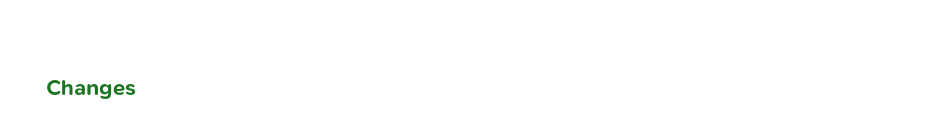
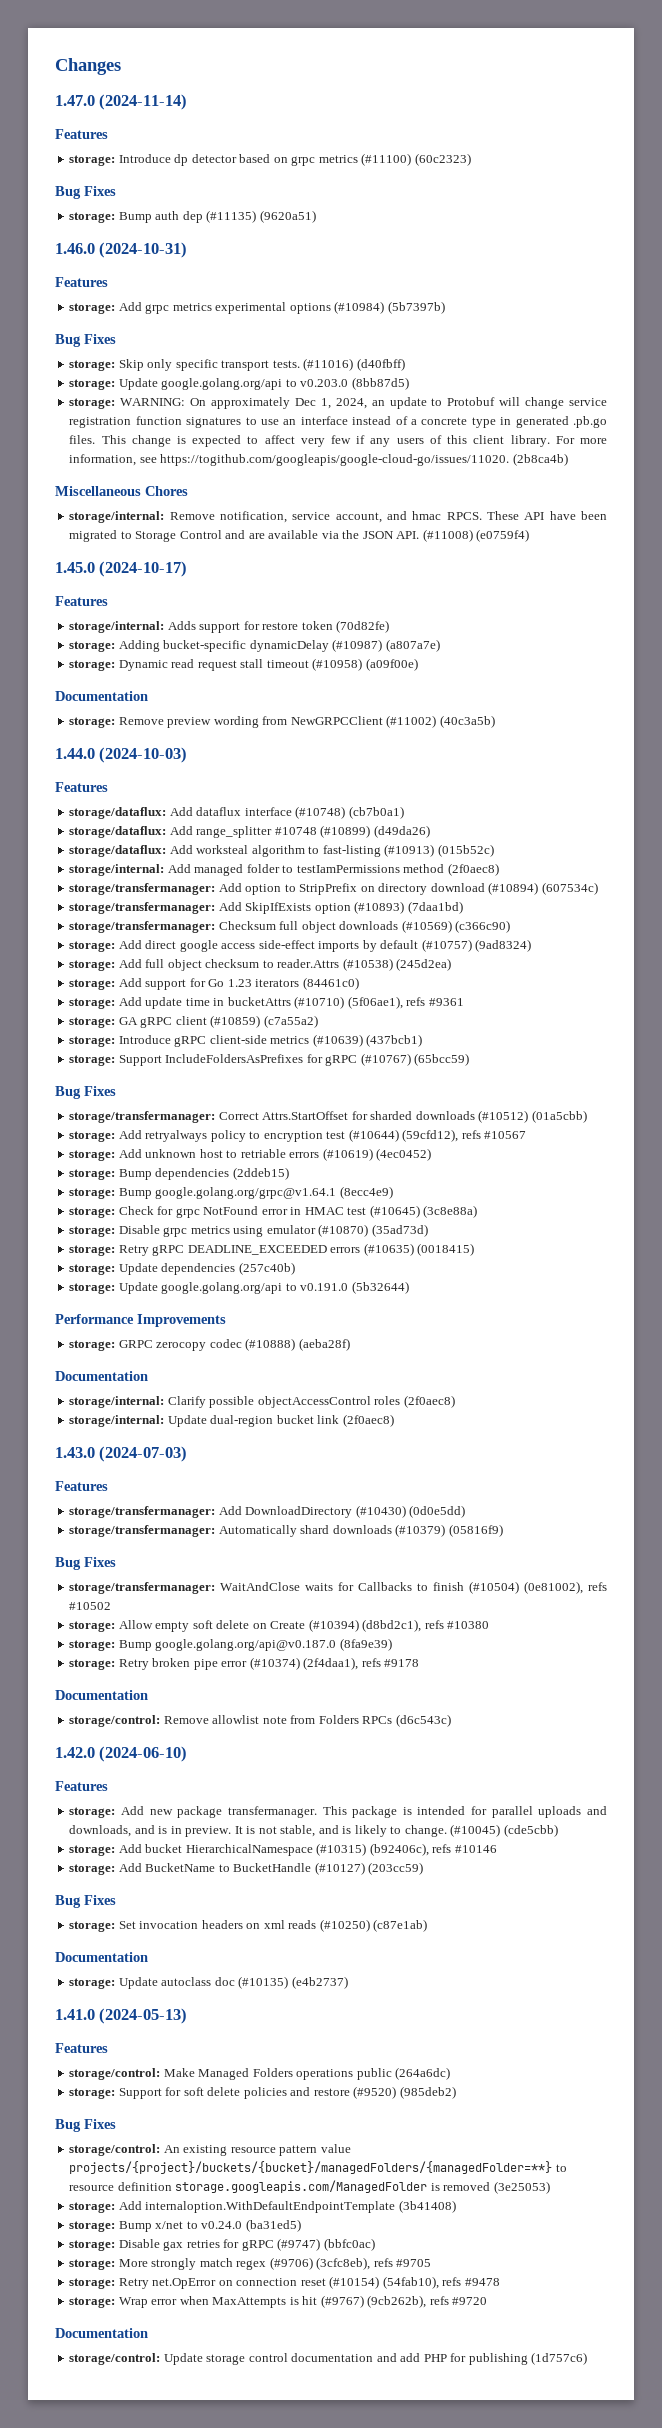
+ 1.47.0 (2024-11-14)
+ Features
+ storage: Introduce dp detector based on grpc metrics (#11100) (60c2323)
+ Bug Fixes
+ storage: Bump auth dep (#11135) (9620a51)
+ 1.46.0 (2024-10-31)
+ Features
+ storage: Add grpc metrics experimental options (#10984) (5b7397b)
+ Bug Fixes
+ storage: Skip only specific transport tests. (#11016) (d40fbff)
+ storage: Update google.golang.org/api to v0.203.0 (8bb87d5)
+ storage: WARNING: On approximately Dec 1, 2024, an update to Protobuf will change service registration function signatures to use an interface instead of a concrete type in generated .pb.go files. This change is expected to affect very few if any users of this client library. For more information, see https://togithub.com/googleapis/google-cloud-go/issues/11020. (2b8ca4b)
+ Miscellaneous Chores
+ storage/internal: Remove notification, service account, and hmac RPCS. These API have been migrated to Storage Control and are available via the JSON API. (#11008) (e0759f4)
+ 1.45.0 (2024-10-17)
+ Features
+ storage/internal: Adds support for restore token (70d82fe)
+ storage: Adding bucket-specific dynamicDelay (#10987) (a807a7e)
+ storage: Dynamic read request stall timeout (#10958) (a09f00e)
+ Documentation
+ storage: Remove preview wording from NewGRPCClient (#11002) (40c3a5b)
+ 1.44.0 (2024-10-03)
+ Features
+ storage/dataflux: Add dataflux interface (#10748) (cb7b0a1)
+ storage/dataflux: Add range_splitter #10748 (#10899) (d49da26)
+ storage/dataflux: Add worksteal algorithm to fast-listing (#10913) (015b52c)
+ storage/internal: Add managed folder to testIamPermissions method (2f0aec8)
+ storage/transfermanager: Add option to StripPrefix on directory download (#10894) (607534c)
+ storage/transfermanager: Add SkipIfExists option (#10893) (7daa1bd)
+ storage/transfermanager: Checksum full object downloads (#10569) (c366c90)
+ storage: Add direct google access side-effect imports by default (#10757) (9ad8324)
+ storage: Add full object checksum to reader.Attrs (#10538) (245d2ea)
+ storage: Add support for Go 1.23 iterators (84461c0)
+ storage: Add update time in bucketAttrs (#10710) (5f06ae1), refs #9361
+ storage: GA gRPC client (#10859) (c7a55a2)
+ storage: Introduce gRPC client-side metrics (#10639) (437bcb1)
+ storage: Support IncludeFoldersAsPrefixes for gRPC (#10767) (65bcc59)
+ Bug Fixes
+ storage/transfermanager: Correct Attrs.StartOffset for sharded downloads (#10512) (01a5cbb)
+ storage: Add retryalways policy to encryption test (#10644) (59cfd12), refs #10567
+ storage: Add unknown host to retriable errors (#10619) (4ec0452)
+ storage: Bump dependencies (2ddeb15)
+ storage: Bump google.golang.org/grpc@v1.64.1 (8ecc4e9)
+ storage: Check for grpc NotFound error in HMAC test (#10645) (3c8e88a)
+ storage: Disable grpc metrics using emulator (#10870) (35ad73d)
+ storage: Retry gRPC DEADLINE_EXCEEDED errors (#10635) (0018415)
+ storage: Update dependencies (257c40b)
+ storage: Update google.golang.org/api to v0.191.0 (5b32644)
+ Performance Improvements
+ storage: GRPC zerocopy codec (#10888) (aeba28f)
+ Documentation
+ storage/internal: Clarify possible objectAccessControl roles (2f0aec8)
+ storage/internal: Update dual-region bucket link (2f0aec8)
+ 1.43.0 (2024-07-03)
+ Features
+ storage/transfermanager: Add DownloadDirectory (#10430) (0d0e5dd)
+ storage/transfermanager: Automatically shard downloads (#10379) (05816f9)
+ Bug Fixes
+ storage/transfermanager: WaitAndClose waits for Callbacks to finish (#10504) (0e81002), refs #10502
+ storage: Allow empty soft delete on Create (#10394) (d8bd2c1), refs #10380
+ storage: Bump google.golang.org/api@v0.187.0 (8fa9e39)
+ storage: Retry broken pipe error (#10374) (2f4daa1), refs #9178
+ Documentation
+ storage/control: Remove allowlist note from Folders RPCs (d6c543c)
+ 1.42.0 (2024-06-10)
+ Features
+ storage: Add new package transfermanager. This package is intended for parallel uploads and downloads, and is in preview. It is not stable, and is likely to change. (#10045) (cde5cbb)
+ storage: Add bucket HierarchicalNamespace (#10315) (b92406c), refs #10146
+ storage: Add BucketName to BucketHandle (#10127) (203cc59)
+ Bug Fixes
+ storage: Set invocation headers on xml reads (#10250) (c87e1ab)
+ Documentation
+ storage: Update autoclass doc (#10135) (e4b2737)
+ 1.41.0 (2024-05-13)
+ Features
+ storage/control: Make Managed Folders operations public (264a6dc)
+ storage: Support for soft delete policies and restore (#9520) (985deb2)
+ Bug Fixes
+ storage/control: An existing resource pattern value projects/{project}/buckets/{bucket}/managedFolders/{managedFolder=**} to resource definition storage.googleapis.com/ManagedFolder is removed (3e25053)
+ storage: Add internaloption.WithDefaultEndpointTemplate (3b41408)
+ storage: Bump x/net to v0.24.0 (ba31ed5)
+ storage: Disable gax retries for gRPC (#9747) (bbfc0ac)
+ storage: More strongly match regex (#9706) (3cfc8eb), refs #9705
+ storage: Retry net.OpError on connection reset (#10154) (54fab10), refs #9478
+ storage: Wrap error when MaxAttempts is hit (#9767) (9cb262b), refs #9720
+ Documentation
+ storage/control: Update storage control documentation and add PHP for publishing (1d757c6)

